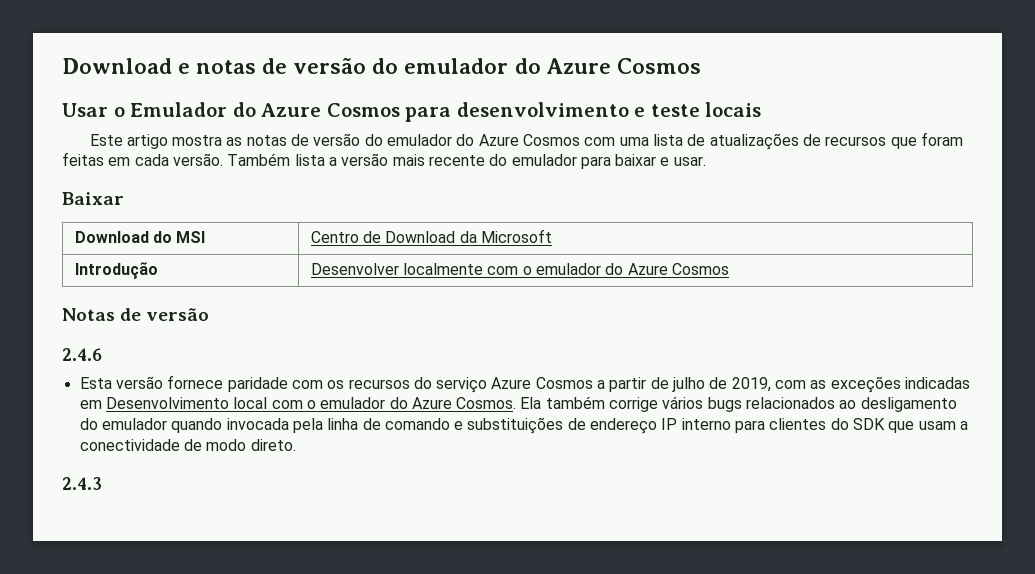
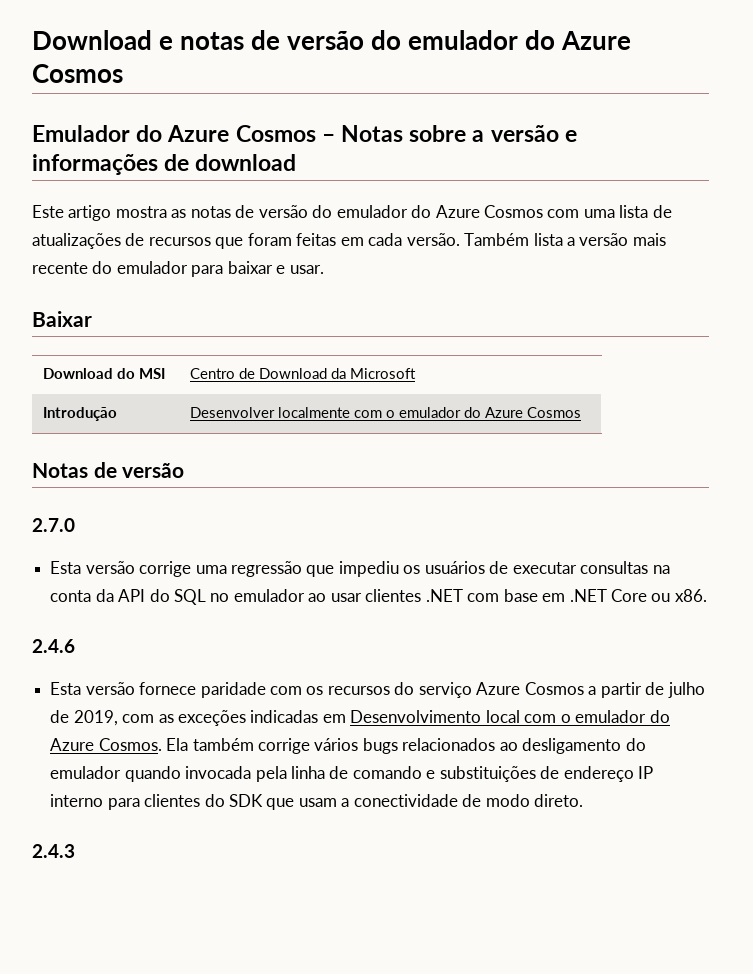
- Usar o Emulador do Azure Cosmos para desenvolvimento e teste locais
+ Emulador do Azure Cosmos – Notas sobre a versão e informações de download
+ 2.7.0
+ Esta versão corrige uma regressão que impediu os usuários de executar consultas na conta da API do SQL no emulador ao usar clientes .NET com base em .NET Core ou x86.

